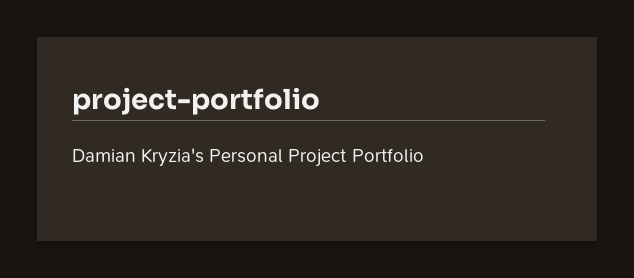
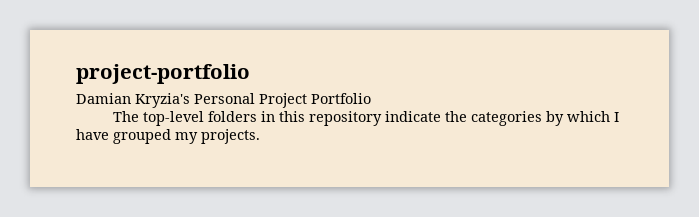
+ The top-level folders in this repository indicate the categories by which I have grouped my projects.

